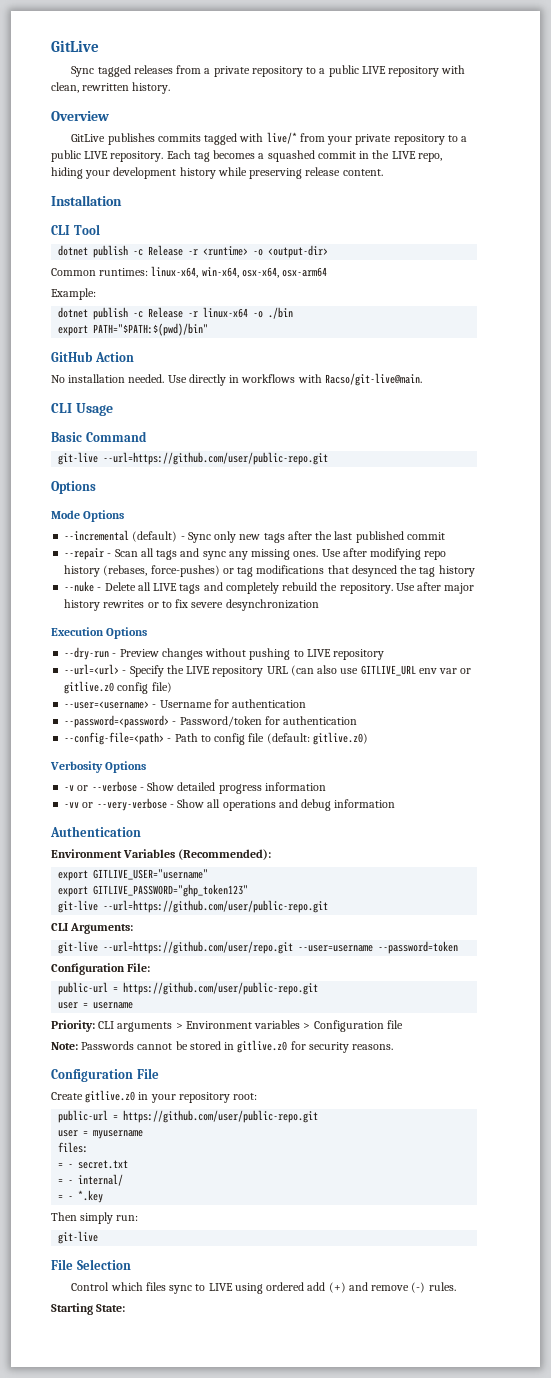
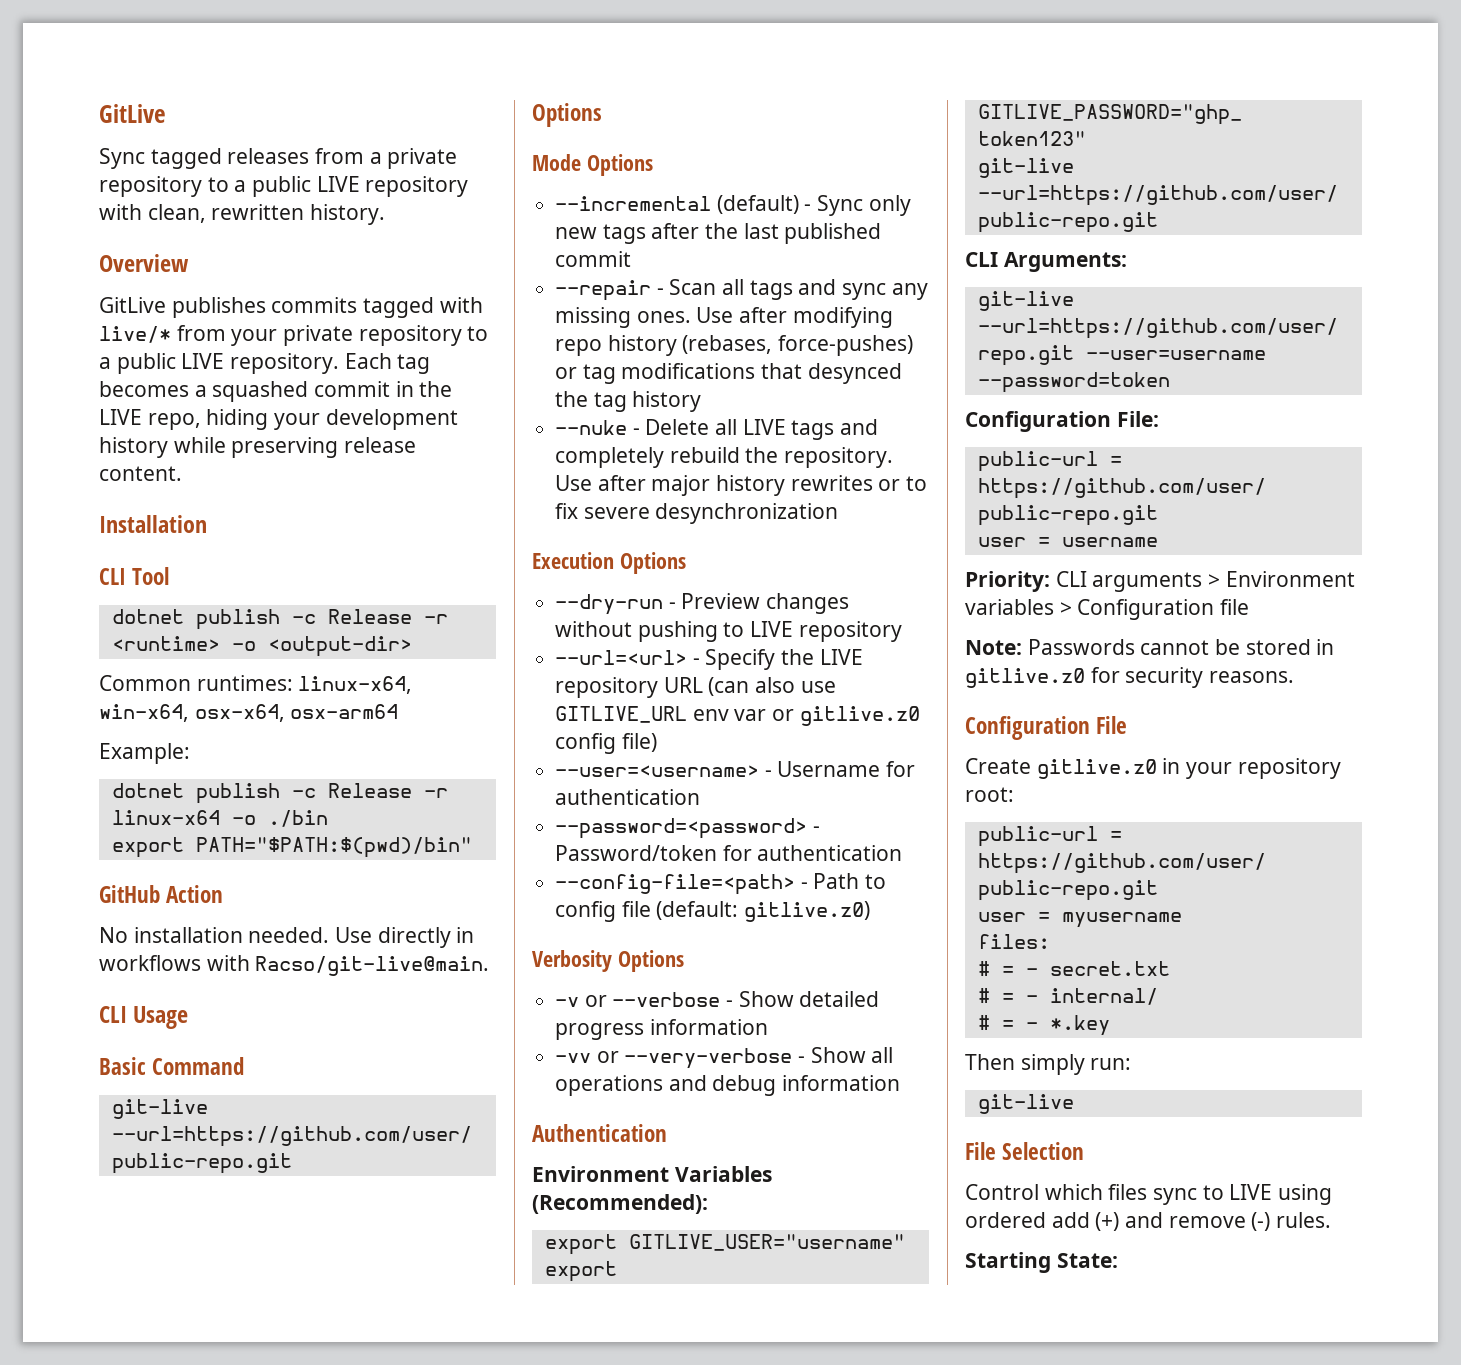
- = - secret.txt
+ # = - secret.txt
- = - internal/
+ # = - internal/
- = - *.key
+ # = - *.key

